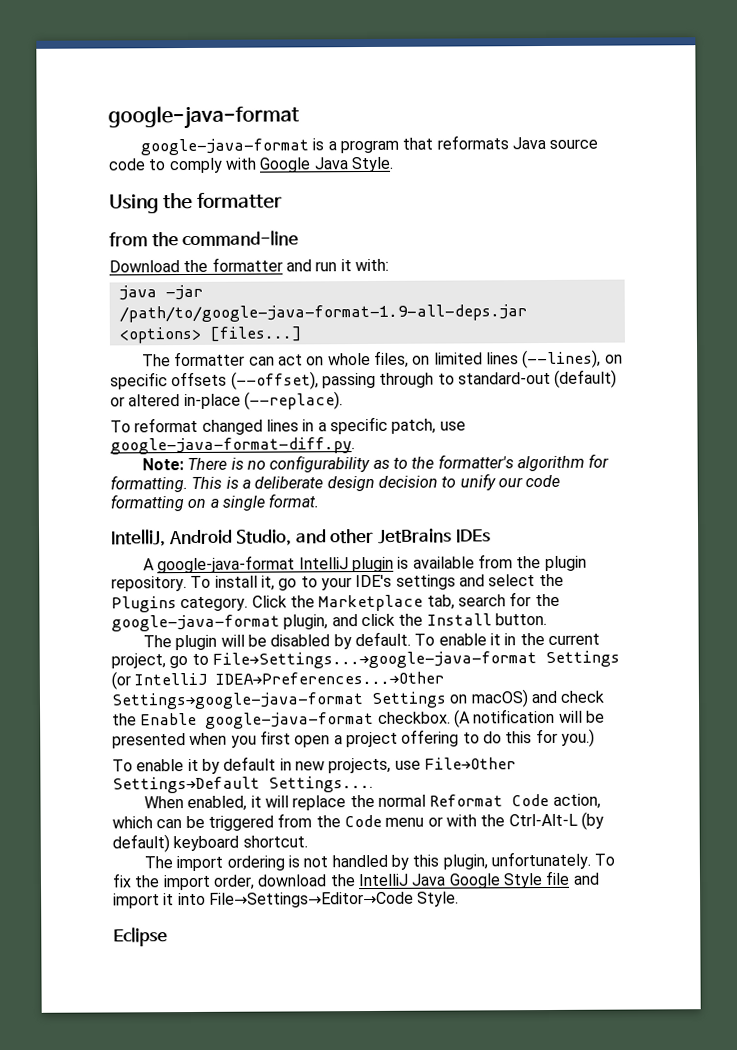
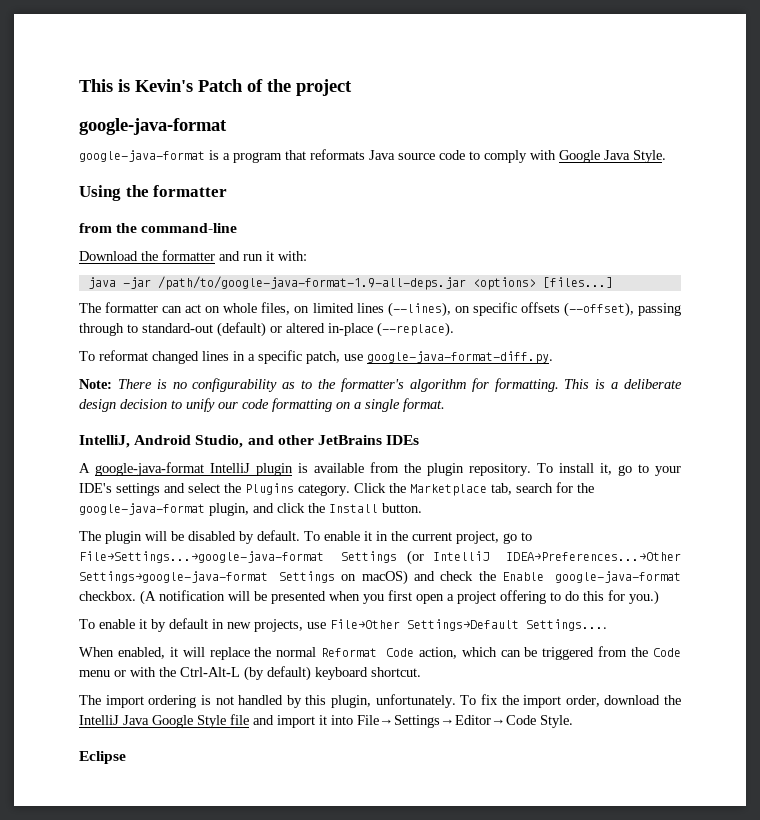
+ This is Kevin's Patch of the project

